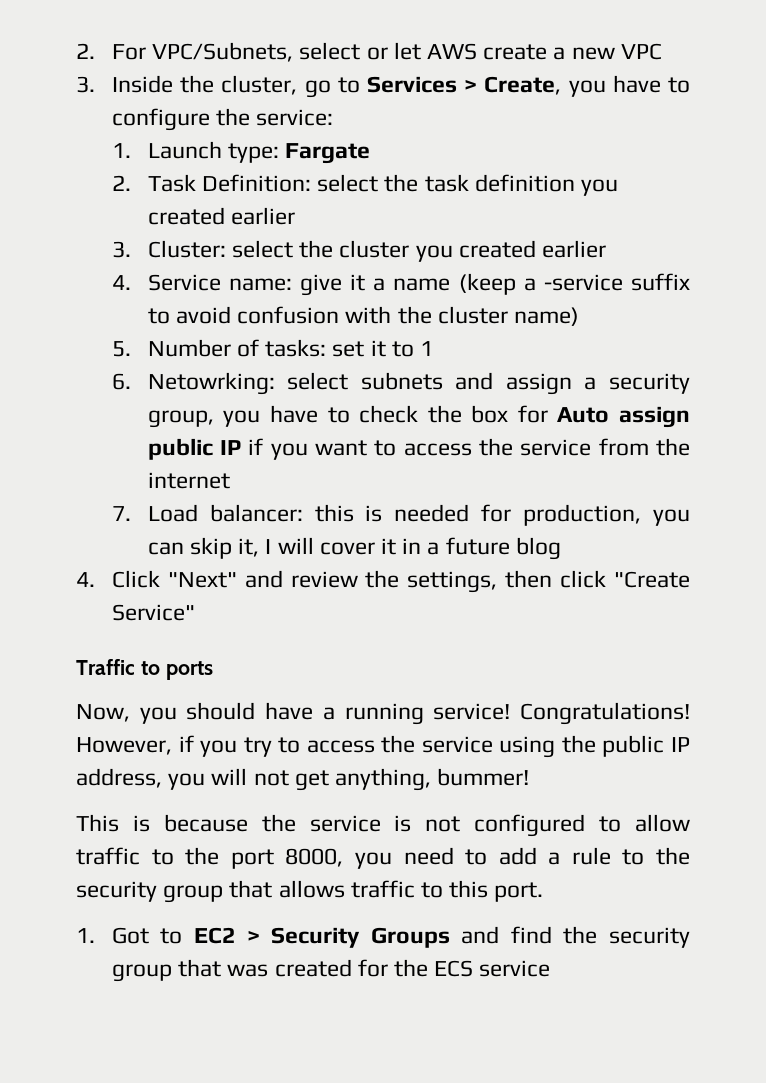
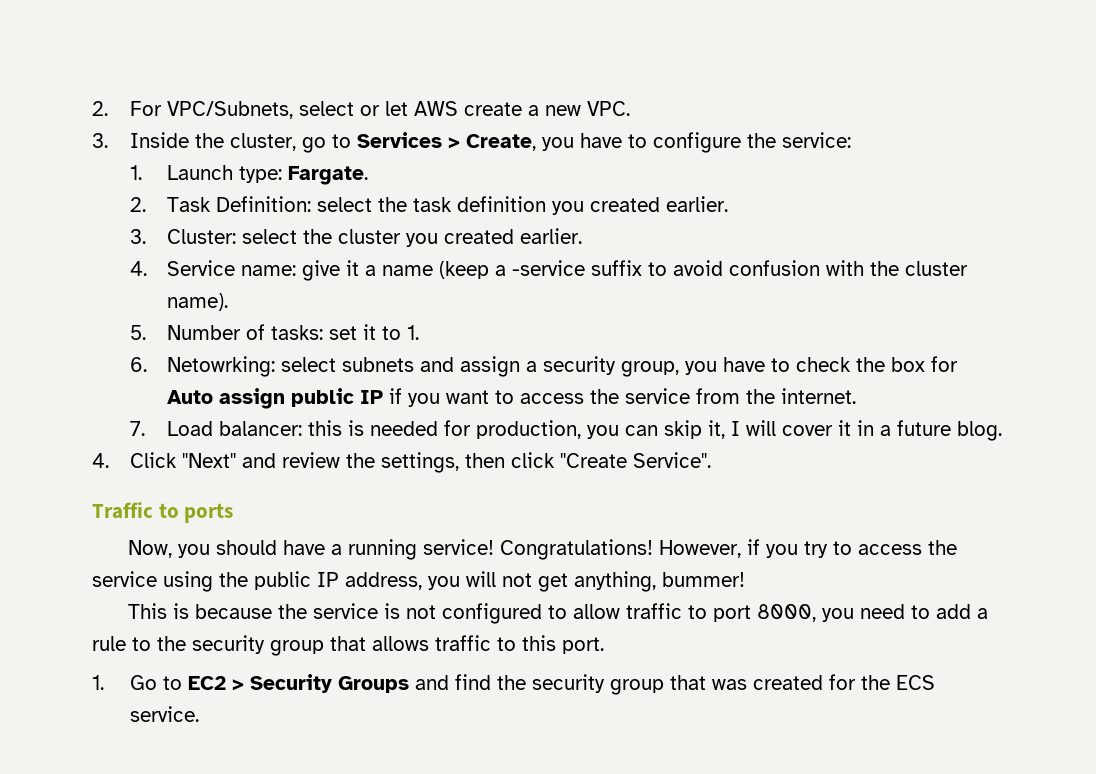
- 2. For VPC/Subnets, select or let AWS create a new VPC
+ 2. For VPC/Subnets, select or let AWS create a new VPC.
- 1. Launch type: Fargate
+ 1. Launch type: Fargate.
- 2. Task Definition: select the task definition you created earlier
+ 2. Task Definition: select the task definition you created earlier.
- 3. Cluster: select the cluster you created earlier
+ 3. Cluster: select the cluster you created earlier.
- 4. Service name: give it a name (keep a -service suffix to avoid confusion with the cluster name)
+ 4. Service name: give it a name (keep a -service suffix to avoid confusion with the cluster name).
- 5. Number of tasks: set it to 1
+ 5. Number of tasks: set it to 1.
- 6. Netowrking: select subnets and assign a security group, you have to check the box for Auto assign public IP if you want to access the service from the internet
+ 6. Netowrking: select subnets and assign a security group, you have to check the box for Auto assign public IP if you want to access the service from the internet.
- 7. Load balancer: this is needed for production, you can skip it, I will cover it in a future blog
+ 7. Load balancer: this is needed for production, you can skip it, I will cover it in a future blog.
- 4. Click "Next" and review the settings, then click "Create Service"
+ 4. Click "Next" and review the settings, then click "Create Service".
- This is because the service is not configured to allow traffic to the port 8000, you need to add a rule to the security group that allows traffic to this port.
+ This is because the service is not configured to allow traffic to port 8000, you need to add a rule to the security group that allows traffic to this port.
- 1. Got to EC2 > Security Groups and find the security group that was created for the ECS service
+ 1. Go to EC2 > Security Groups and find the security group that was created for the ECS service.

